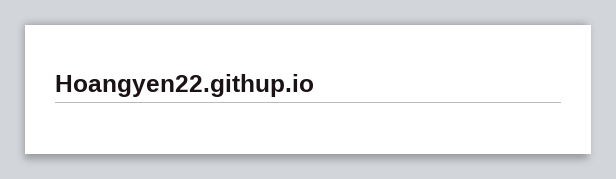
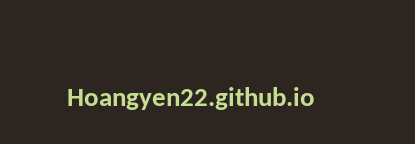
- Hoangyen22.githup.io
+ Hoangyen22.github.io

